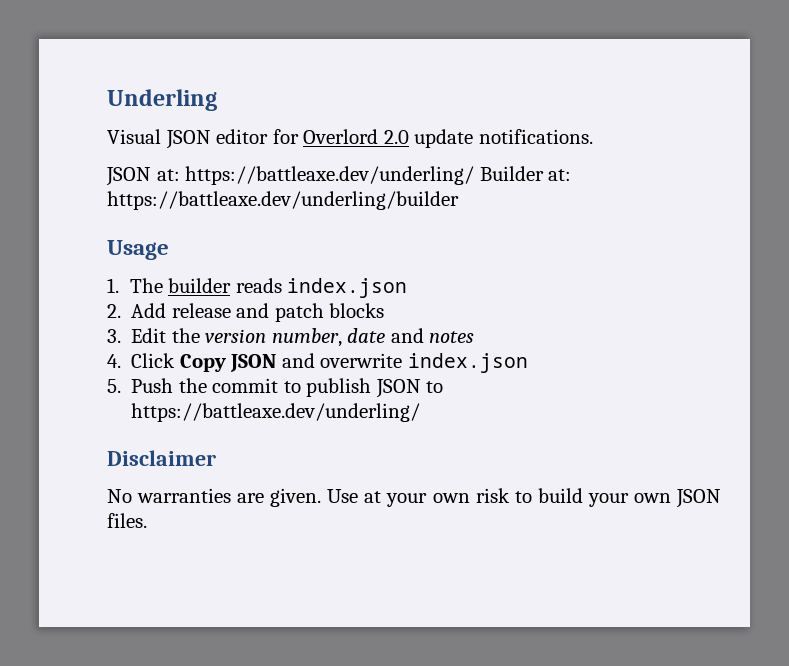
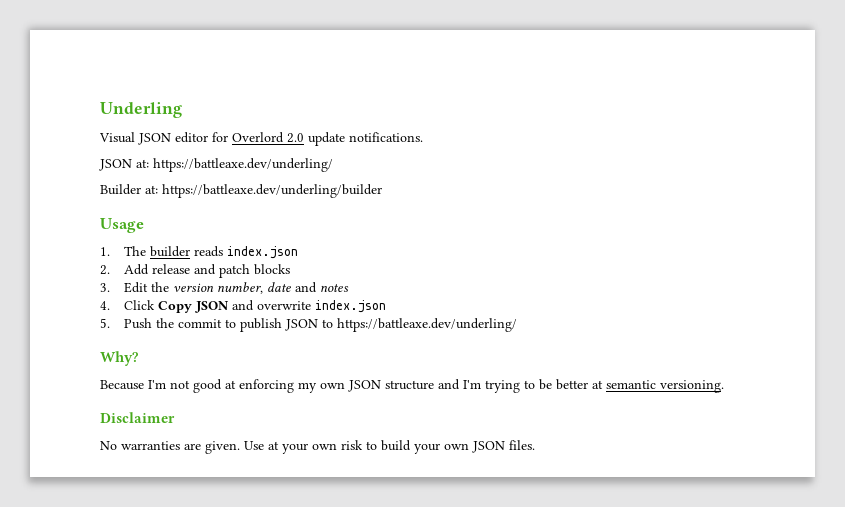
- JSON at: https://battleaxe.dev/underling/ Builder at: https://battleaxe.dev/underling/builder
+ JSON at: https://battleaxe.dev/underling/
+ Builder at: https://battleaxe.dev/underling/builder
+ Why?
+ Because I'm not good at enforcing my own JSON structure and I'm trying to be better at semantic versioning.

